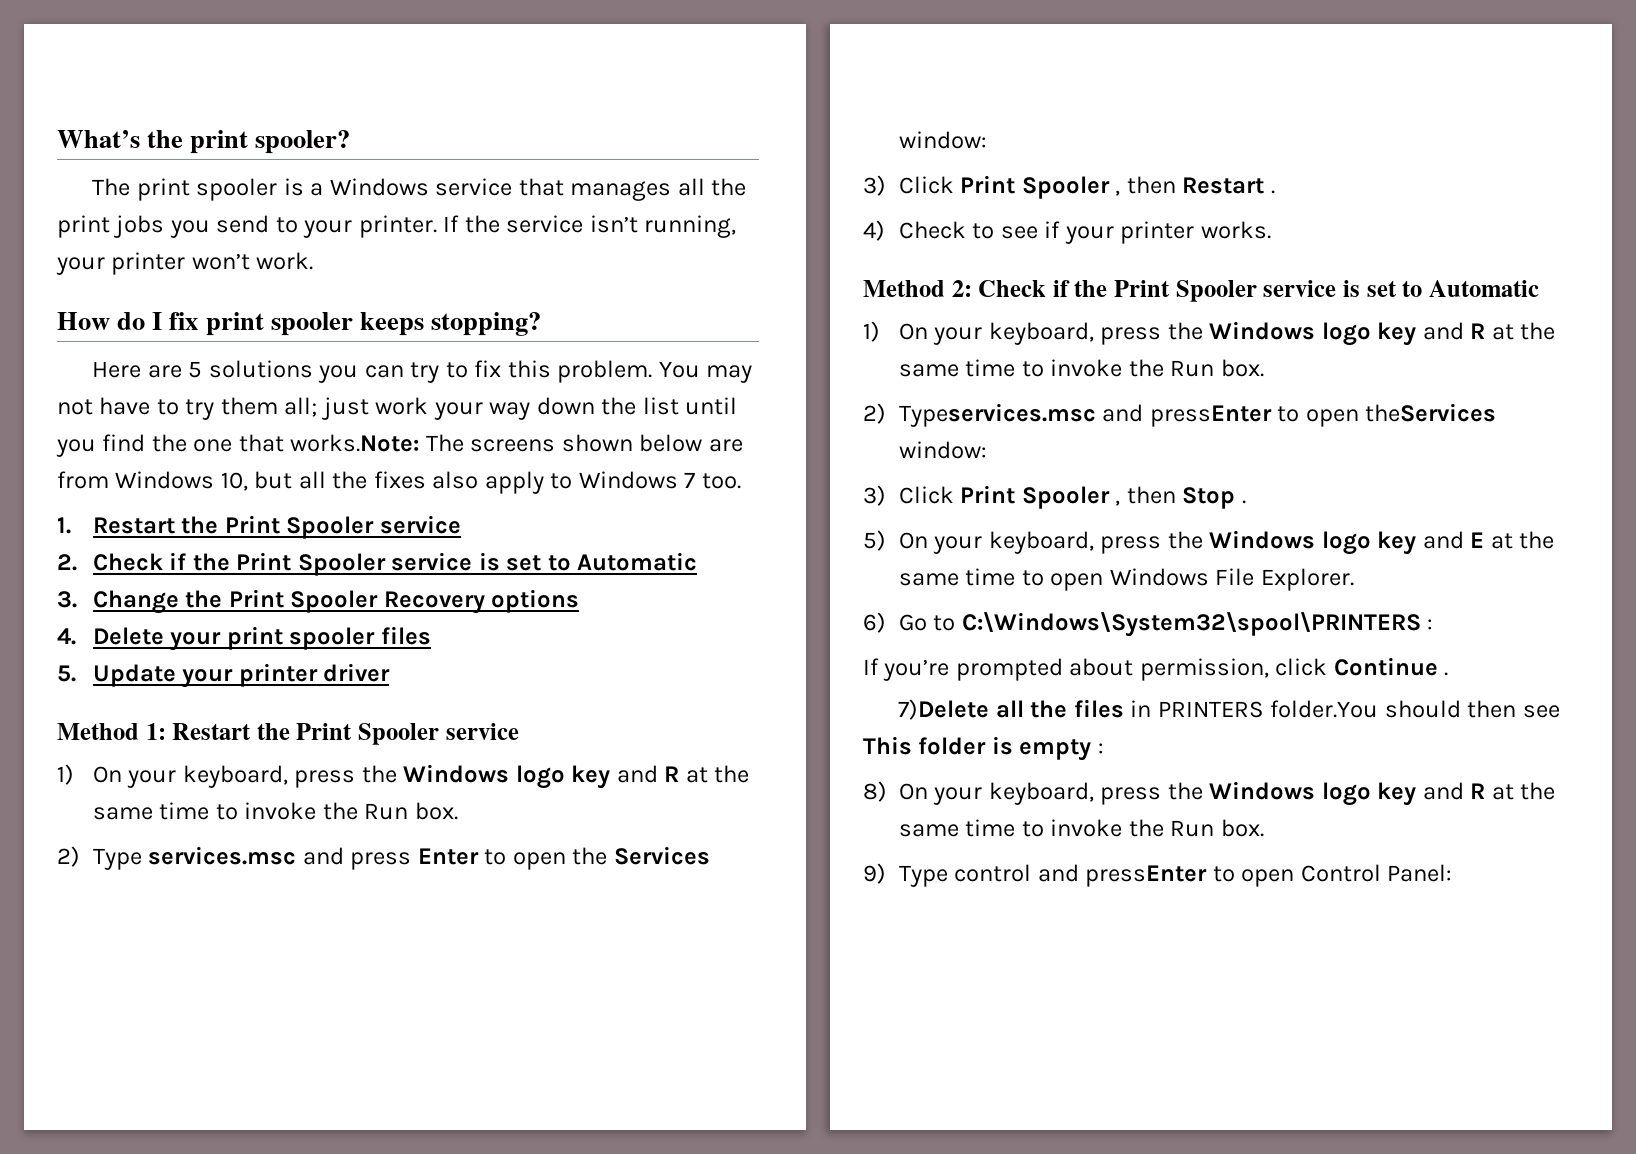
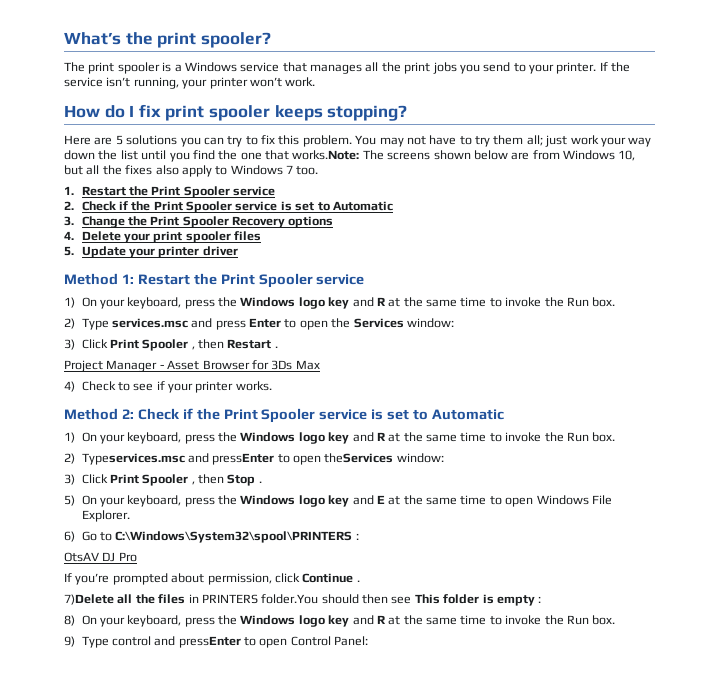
+ Project Manager - Asset Browser for 3Ds Max
+ OtsAV DJ Pro

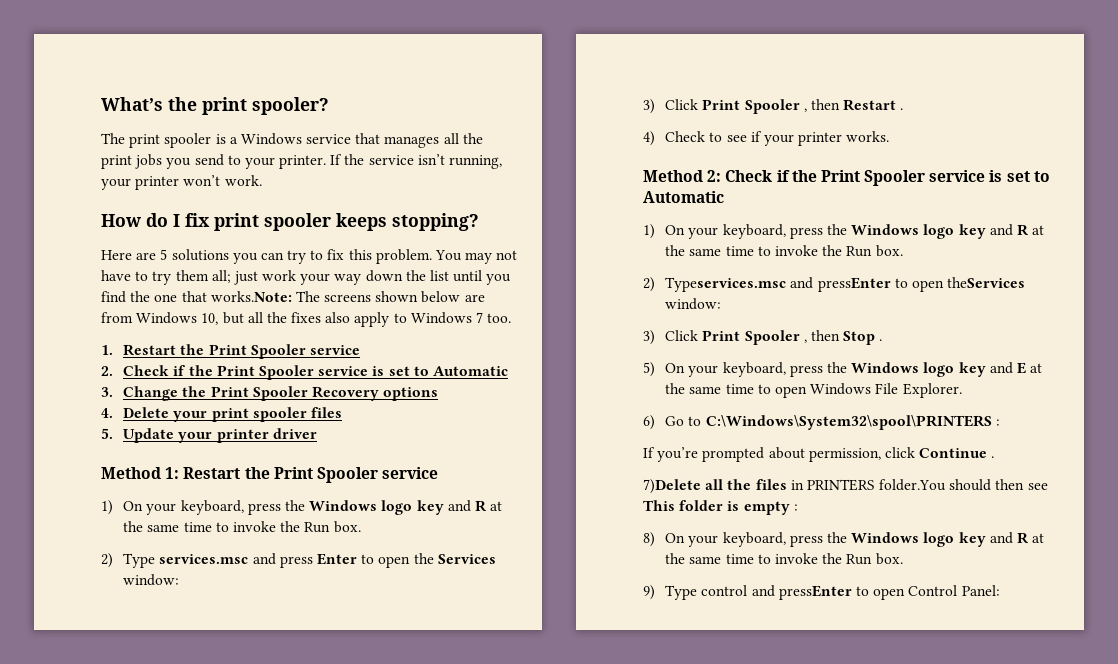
- Project Manager - Asset Browser for 3Ds Max
- OtsAV DJ Pro

